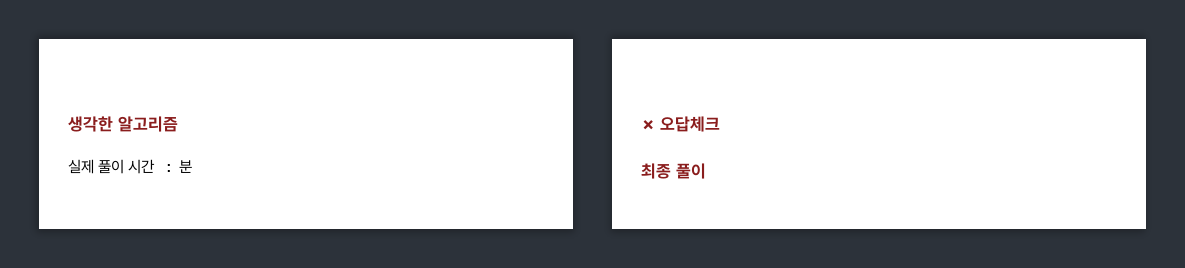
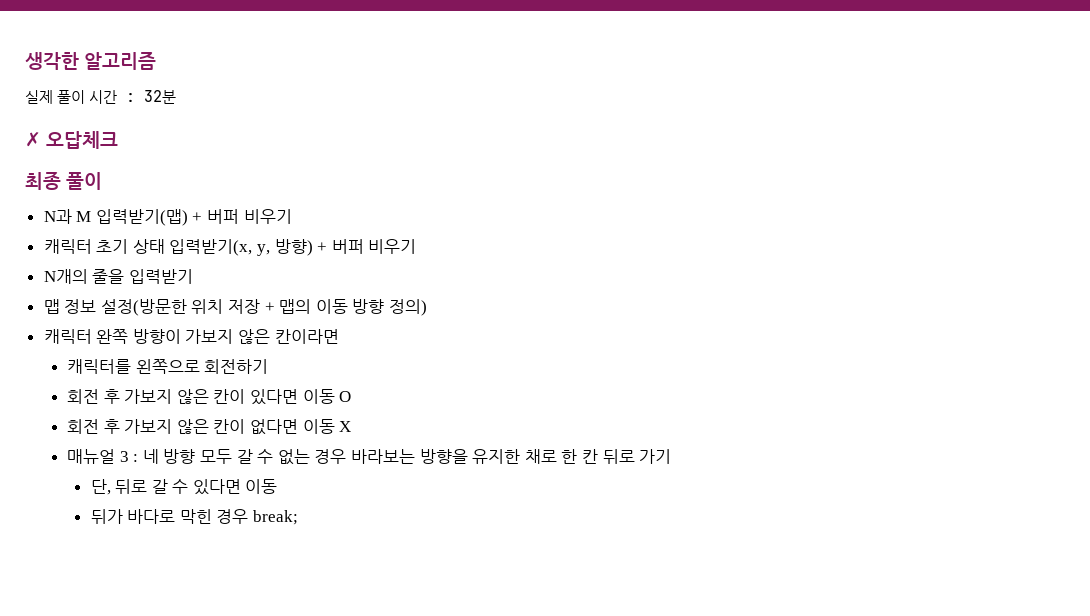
- 실제 풀이 시간 : 분
+ 실제 풀이 시간 : 32분
+ N과 M 입력받기(맵) + 버퍼 비우기
+ 캐릭터 초기 상태 입력받기(x, y, 방향) + 버퍼 비우기
+ N개의 줄을 입력받기
+ 맵 정보 설정(방문한 위치 저장 + 맵의 이동 방향 정의)
+ 캐릭터 완쪽 방향이 가보지 않은 칸이라면
+ 캐릭터를 왼쪽으로 회전하기
+ 회전 후 가보지 않은 칸이 있다면 이동 O
+ 회전 후 가보지 않은 칸이 없다면 이동 X
+ 매뉴얼 3 : 네 방향 모두 갈 수 없는 경우 바라보는 방향을 유지한 채로 한 칸 뒤로 가기
+ 단, 뒤로 갈 수 있다면 이동
+ 뒤가 바다로 막힌 경우 break;

